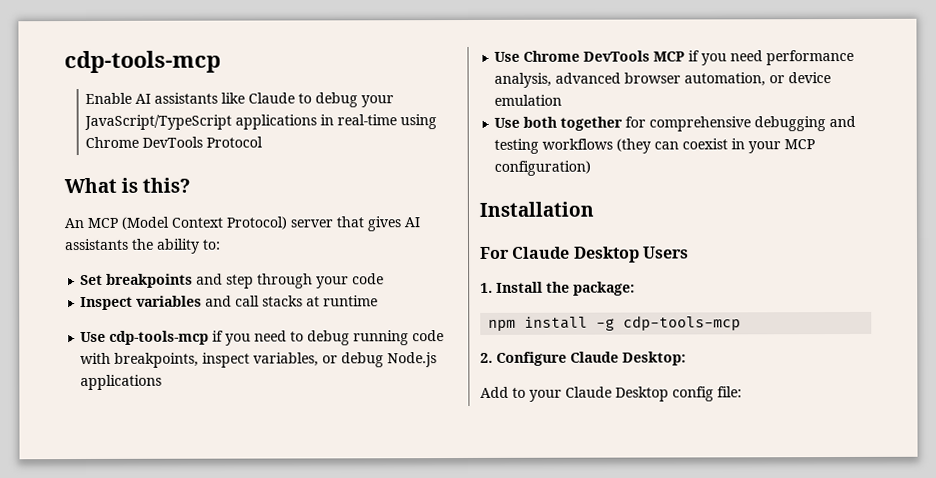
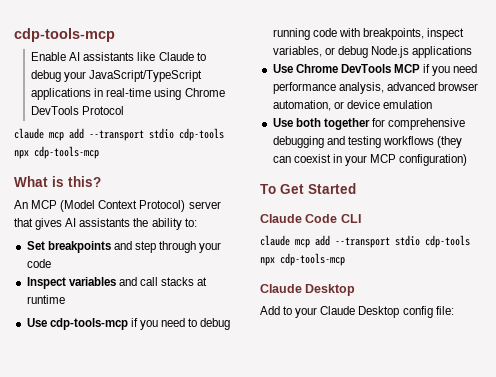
  Enable AI assistants like Claude to debug your JavaScript/TypeScript applications in real-time using Chrome DevTools Protocol
+ claude mcp add --transport stdio cdp-tools npx cdp-tools-mcp
- Installation
- For Claude Desktop Users
- 1. Install the package:
- npm install -g cdp-tools-mcp
- 2. Configure Claude Desktop:
+ To Get Started
+ Claude Code CLI
+ claude mcp add --transport stdio cdp-tools npx cdp-tools-mcp
+ Claude Desktop

